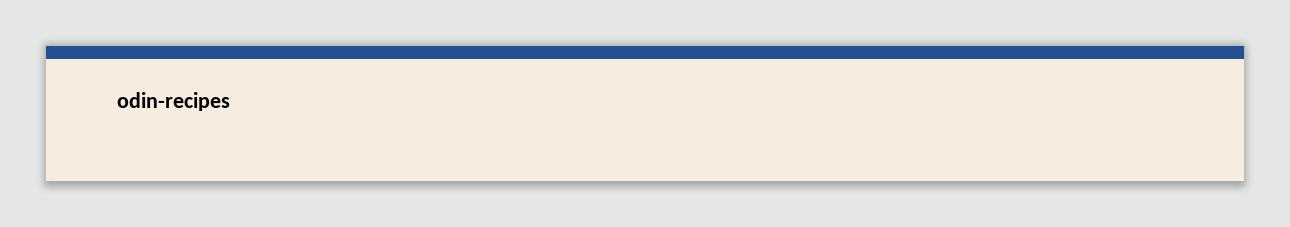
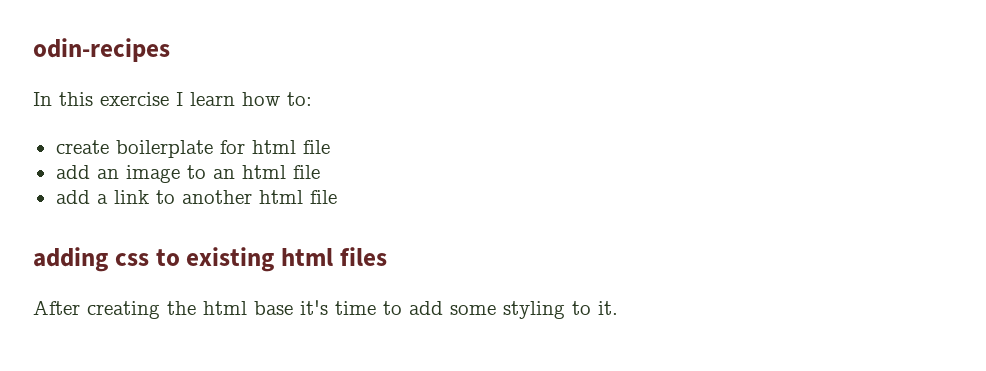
+ In this exercise I learn how to:
+ create boilerplate for html file
+ add an image to an html file
+ add a link to another html file
+ adding css to existing html files
+ After creating the html base it's time to add some styling to it.

